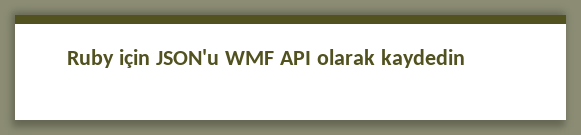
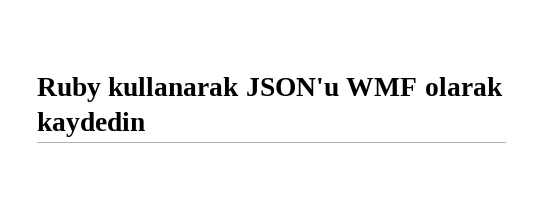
- Ruby için JSON'u WMF API olarak kaydedin
+ Ruby kullanarak JSON'u WMF olarak kaydedin

